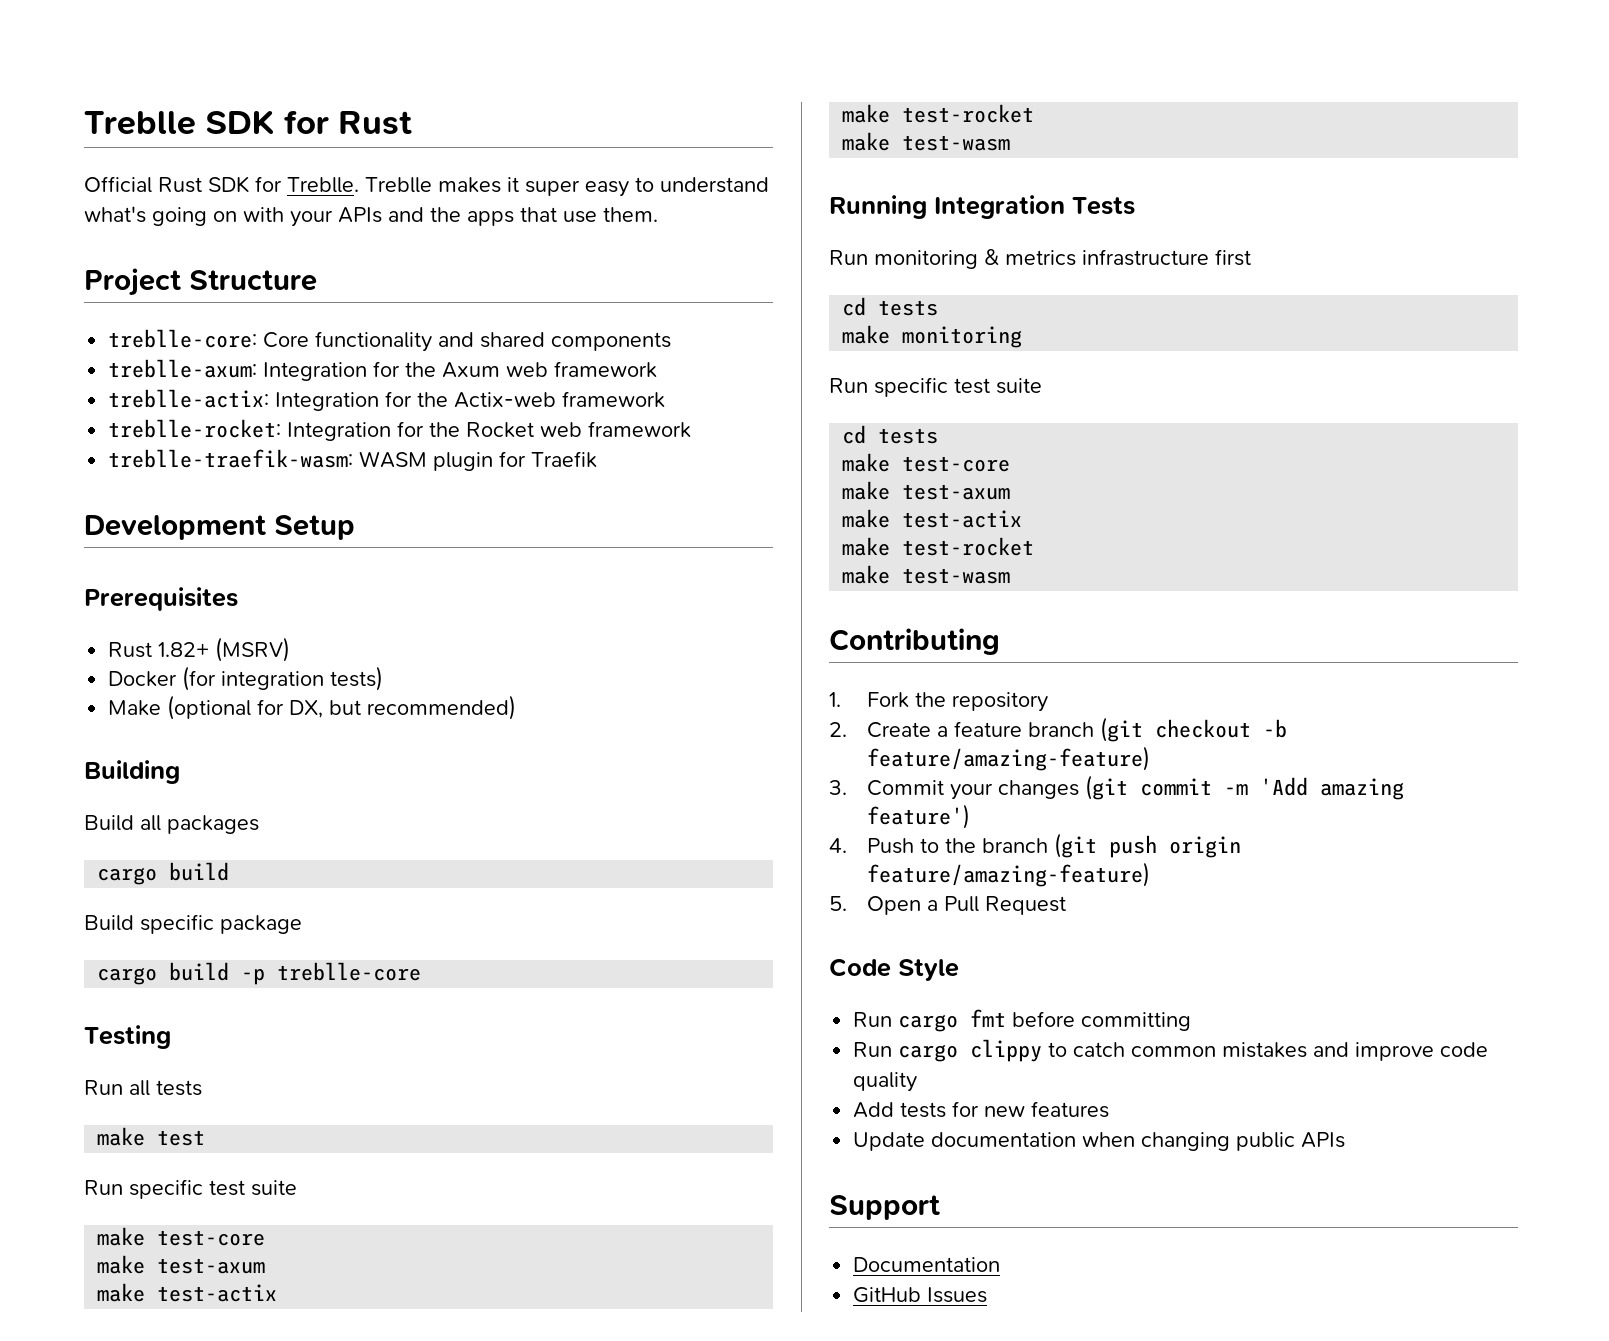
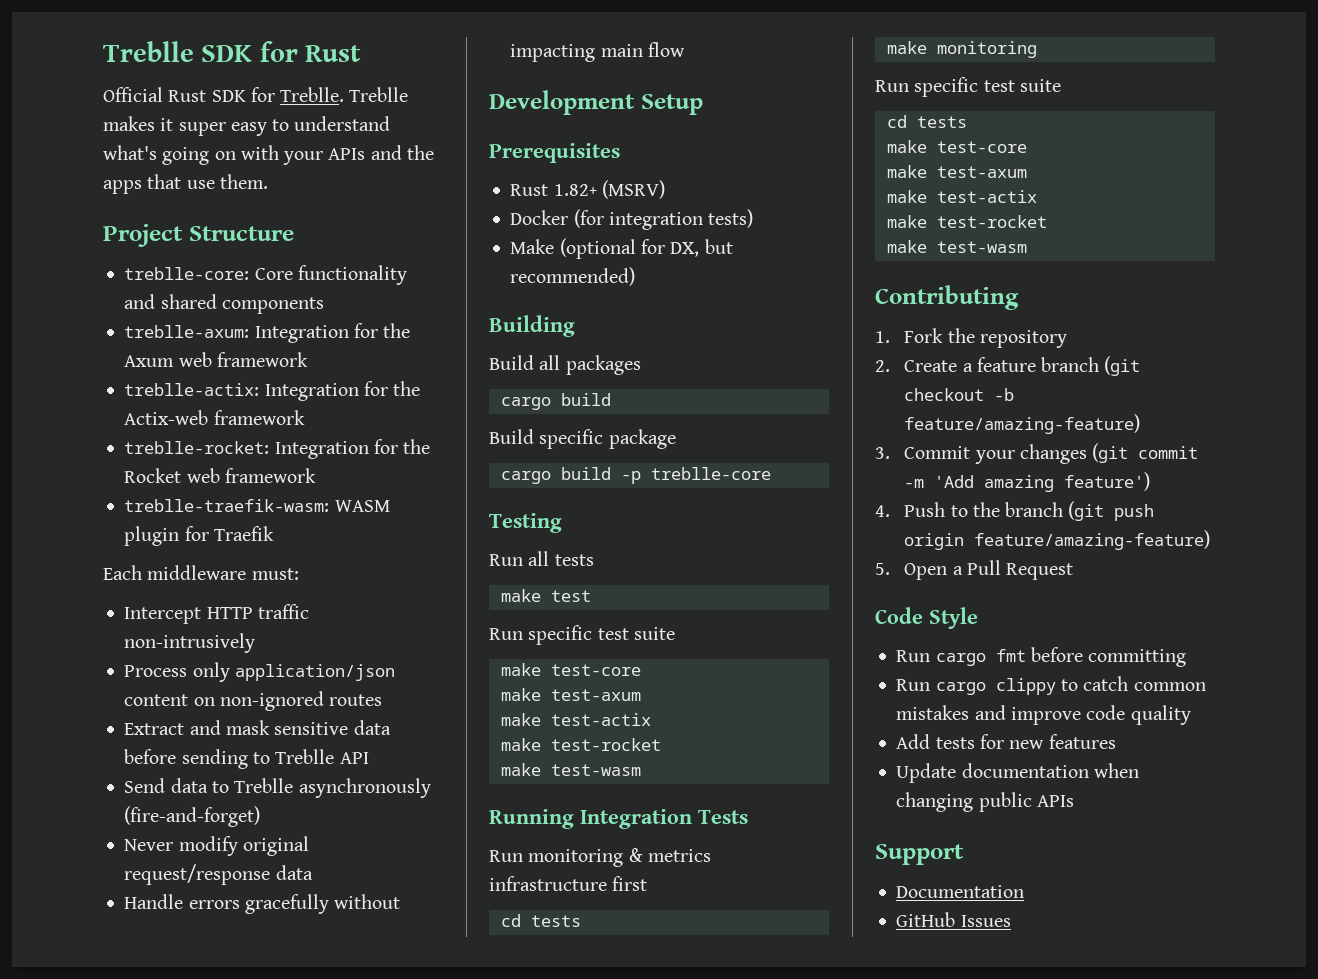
+ Each middleware must:
+ Intercept HTTP traffic non-intrusively
+ Process only application/json content on non-ignored routes
+ Extract and mask sensitive data before sending to Treblle API
+ Send data to Treblle asynchronously (fire-and-forget)
+ Never modify original request/response data
+ Handle errors gracefully without impacting main flow

